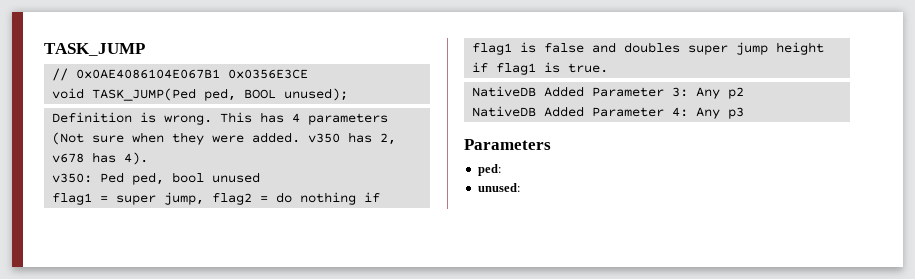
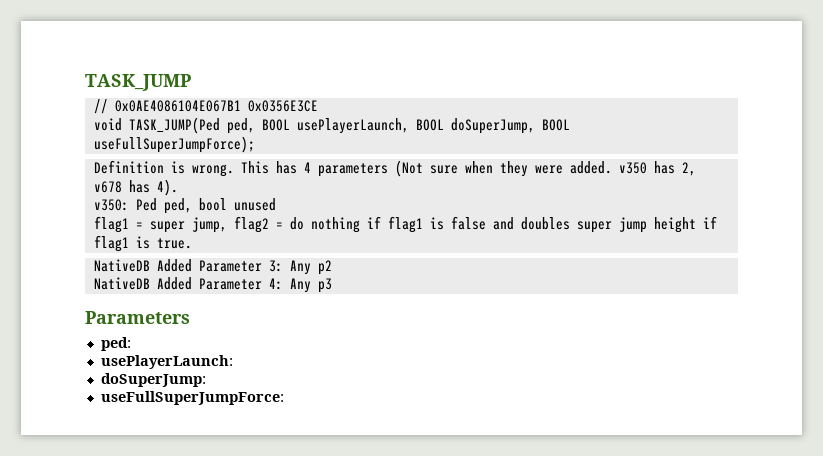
- void TASK_JUMP(Ped ped, BOOL unused);
+ void TASK_JUMP(Ped ped, BOOL usePlayerLaunch, BOOL doSuperJump, BOOL useFullSuperJumpForce);
- unused:
+ usePlayerLaunch:
+ doSuperJump:
+ useFullSuperJumpForce:

